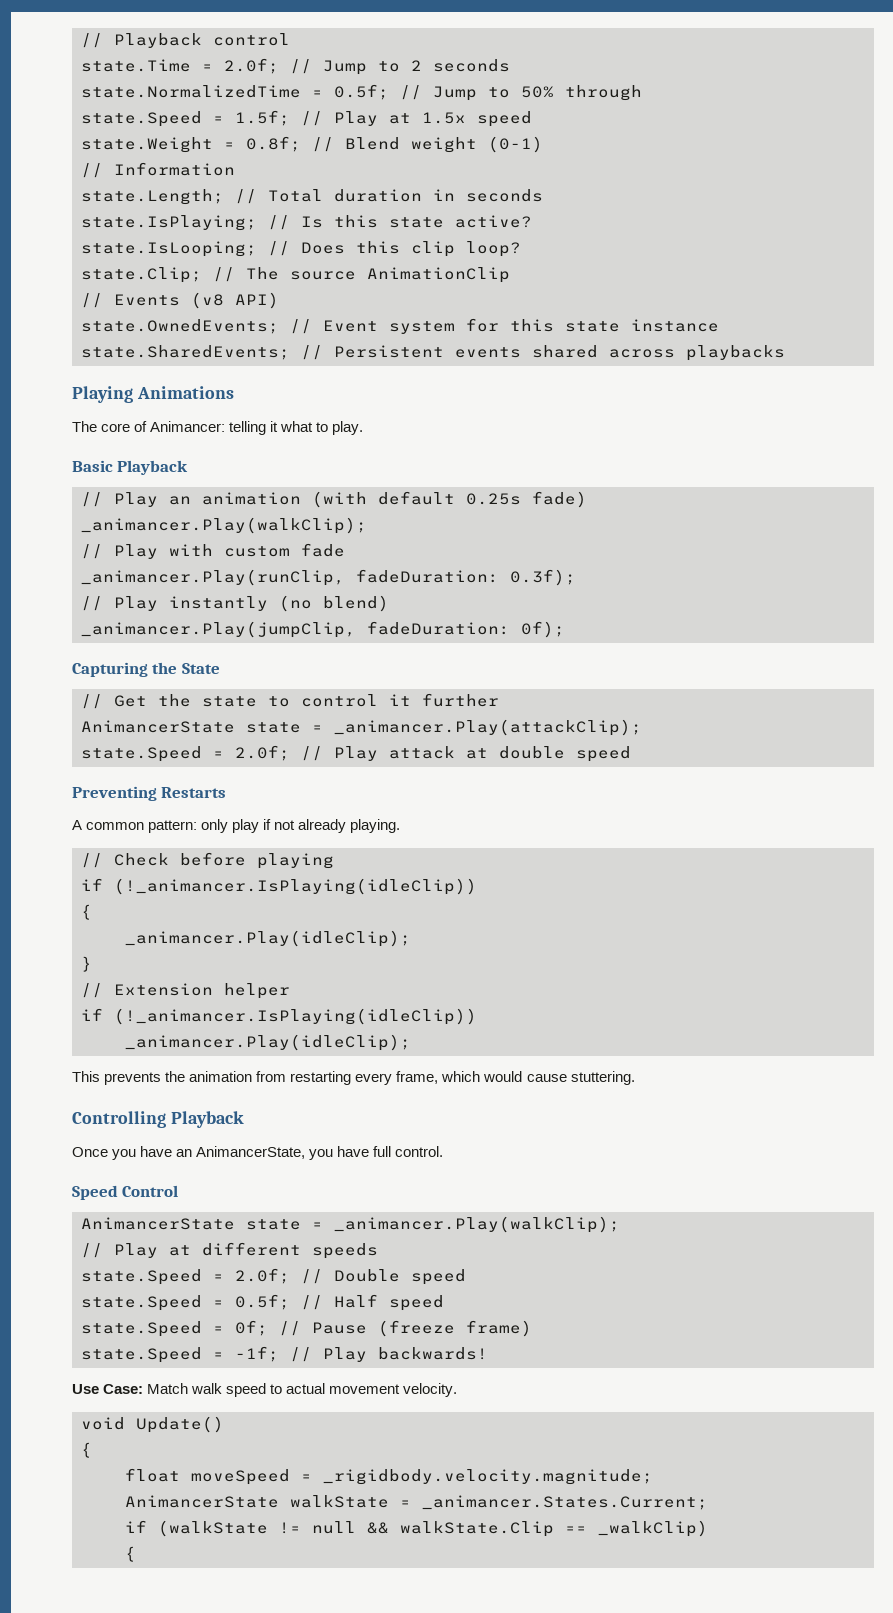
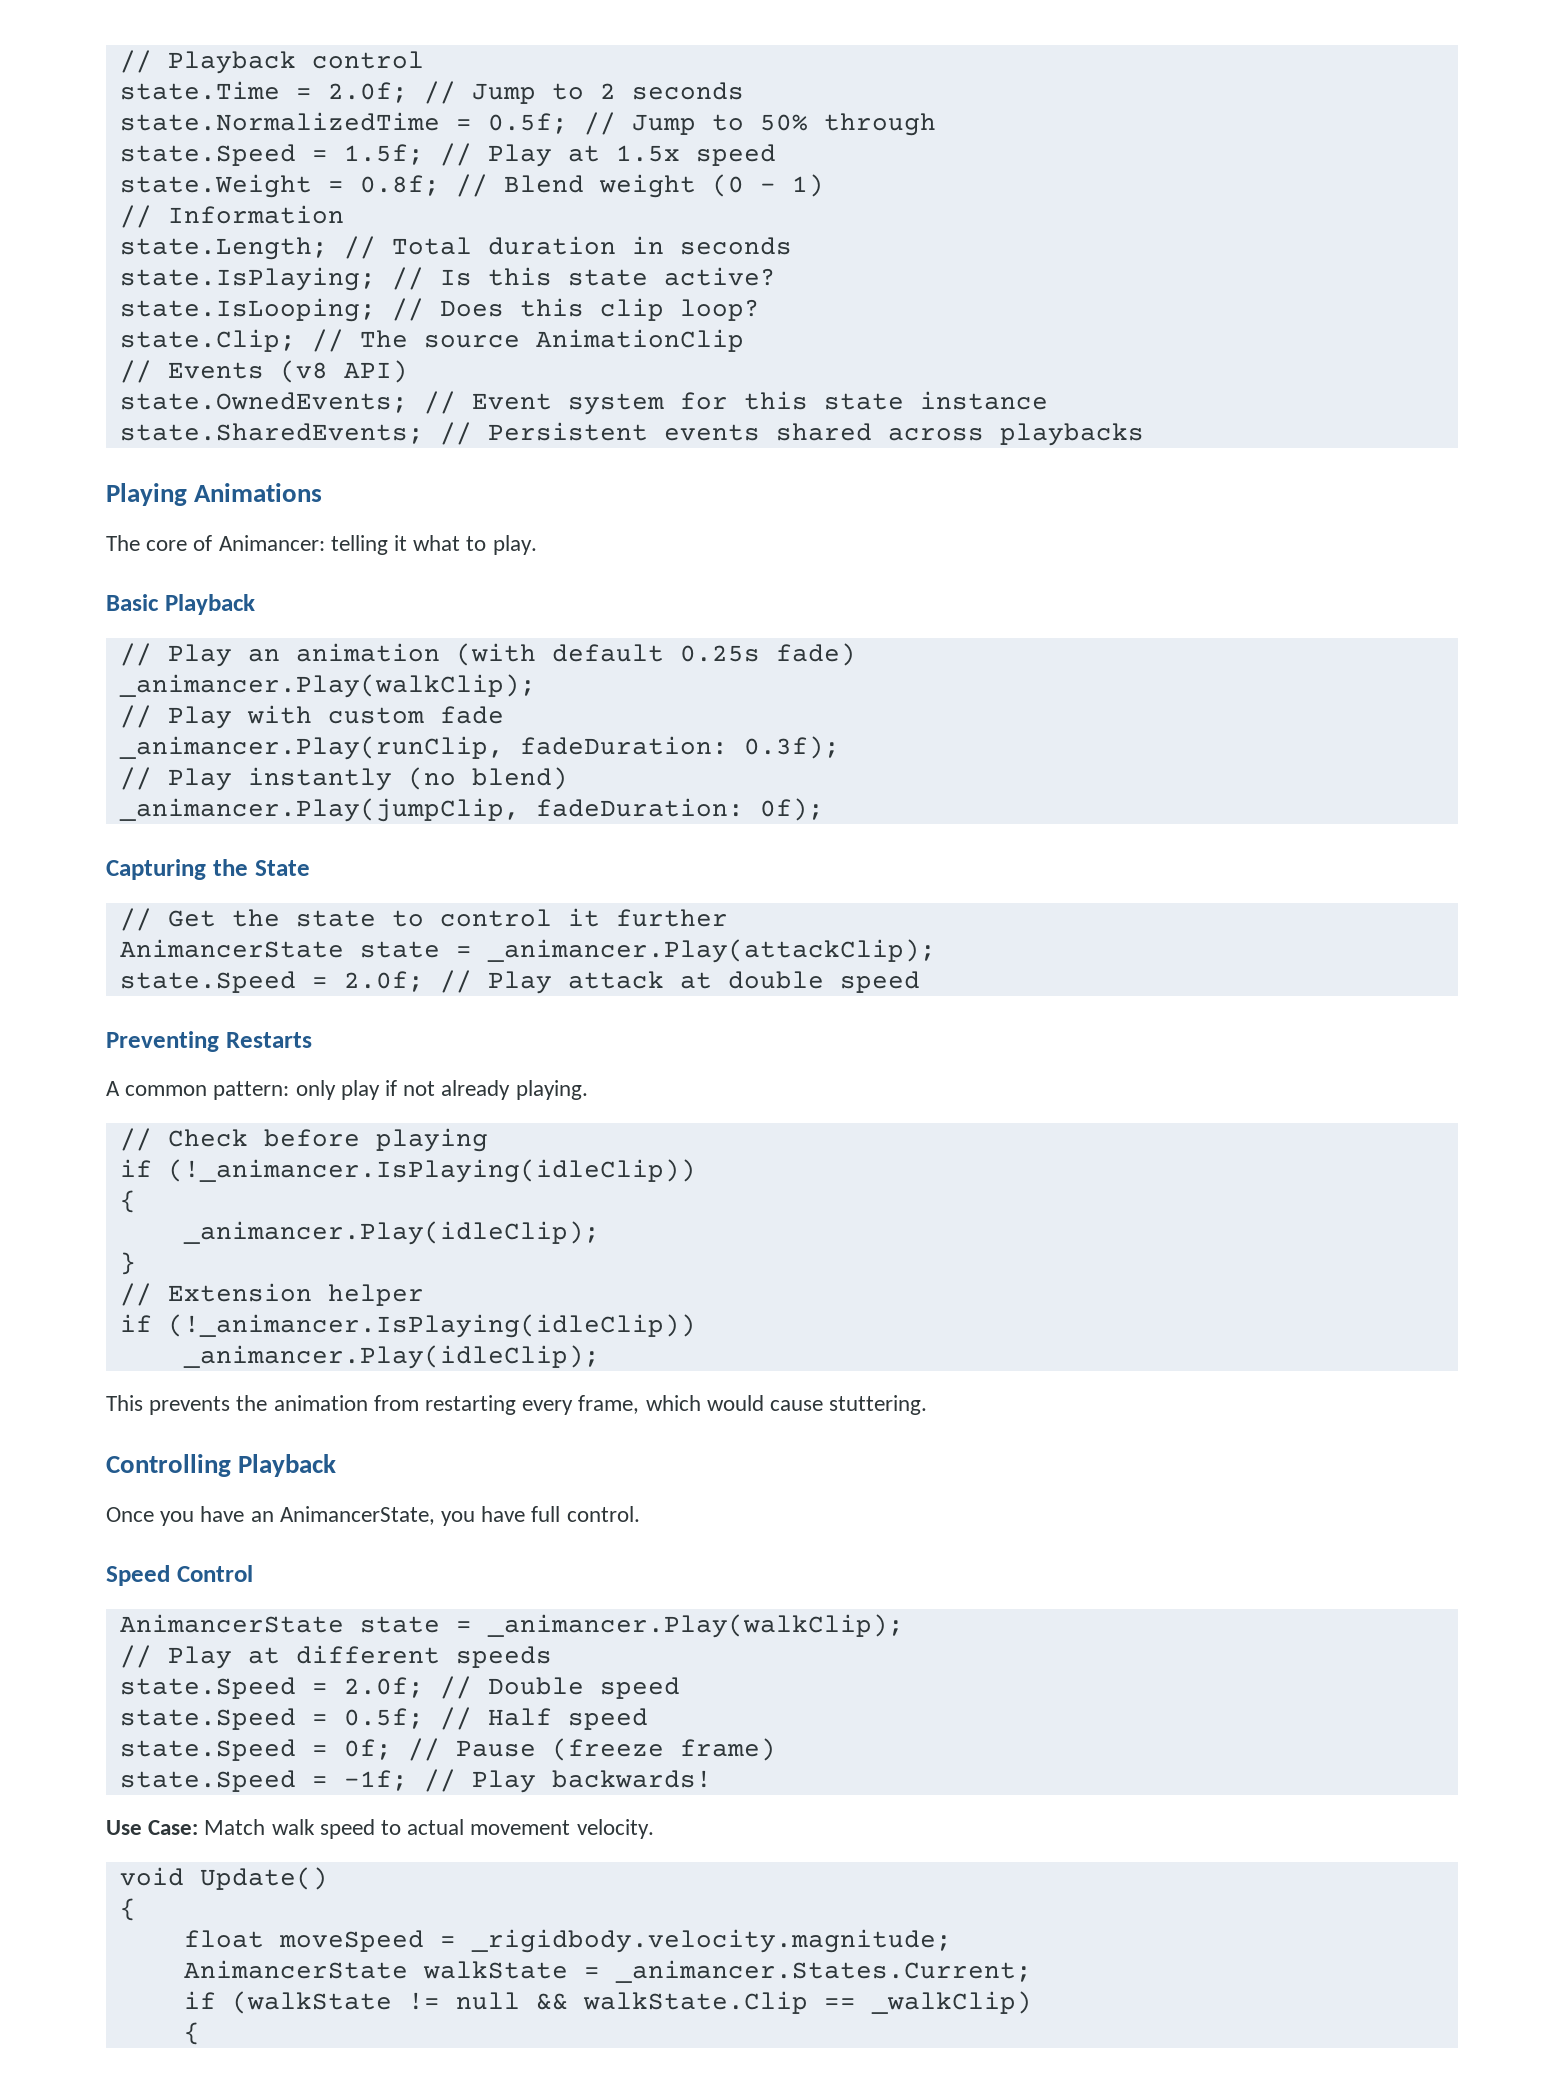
- state.Weight = 0.8f; // Blend weight (0-1)
+ state.Weight = 0.8f; // Blend weight (0 - 1)

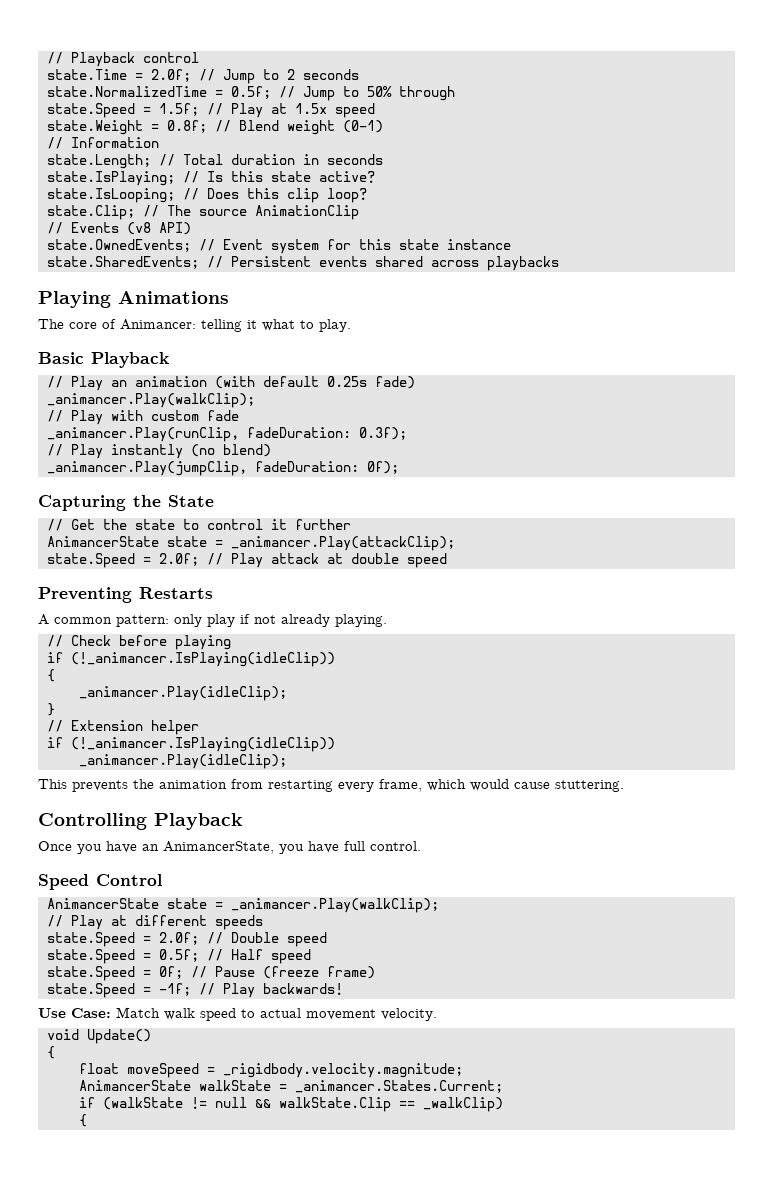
- state.Weight = 0.8f; // Blend weight (0 - 1)
+ state.Weight = 0.8f; // Blend weight (0-1)

